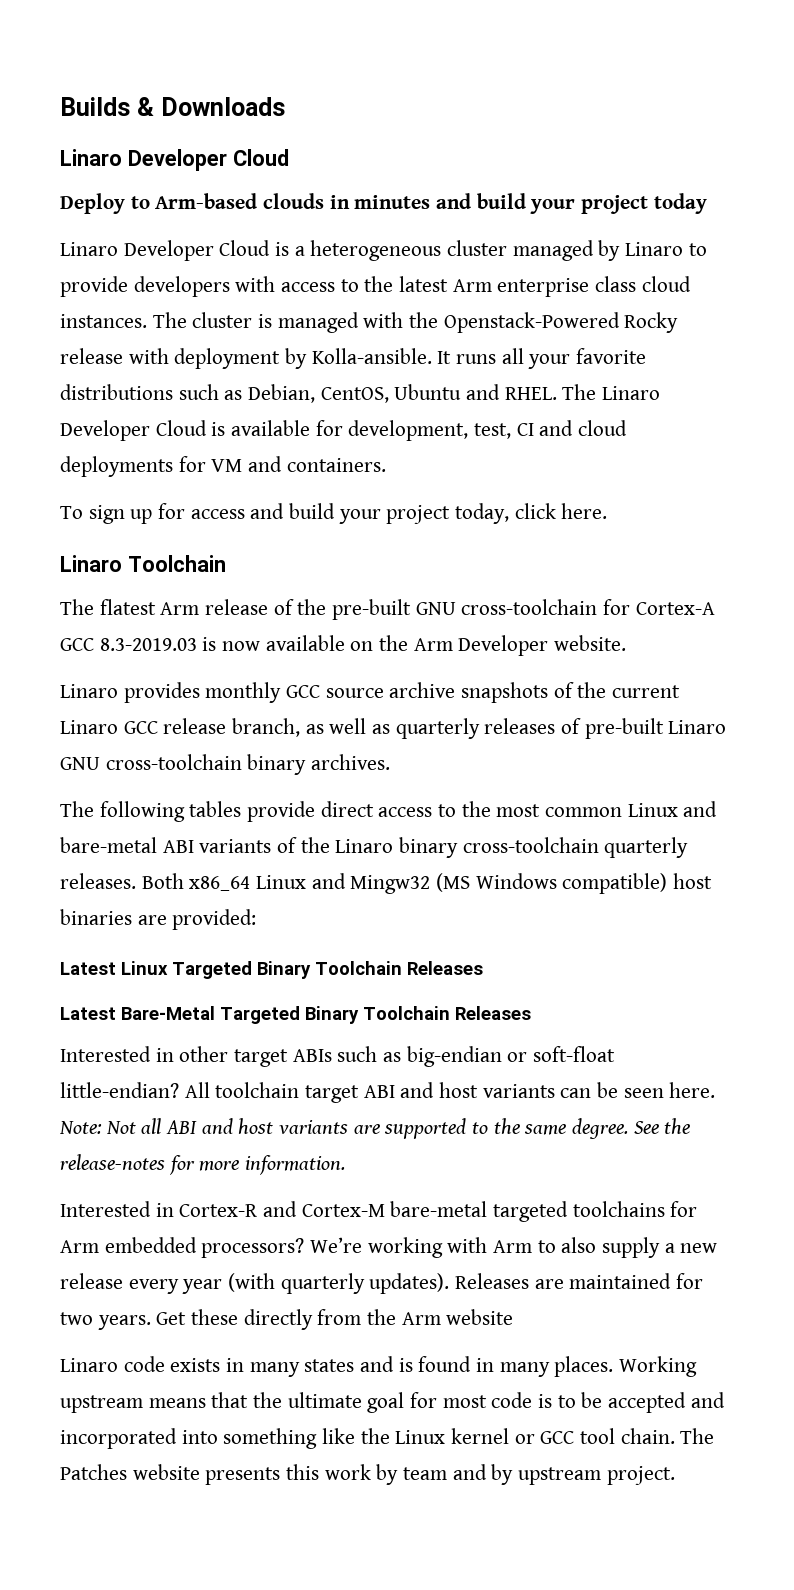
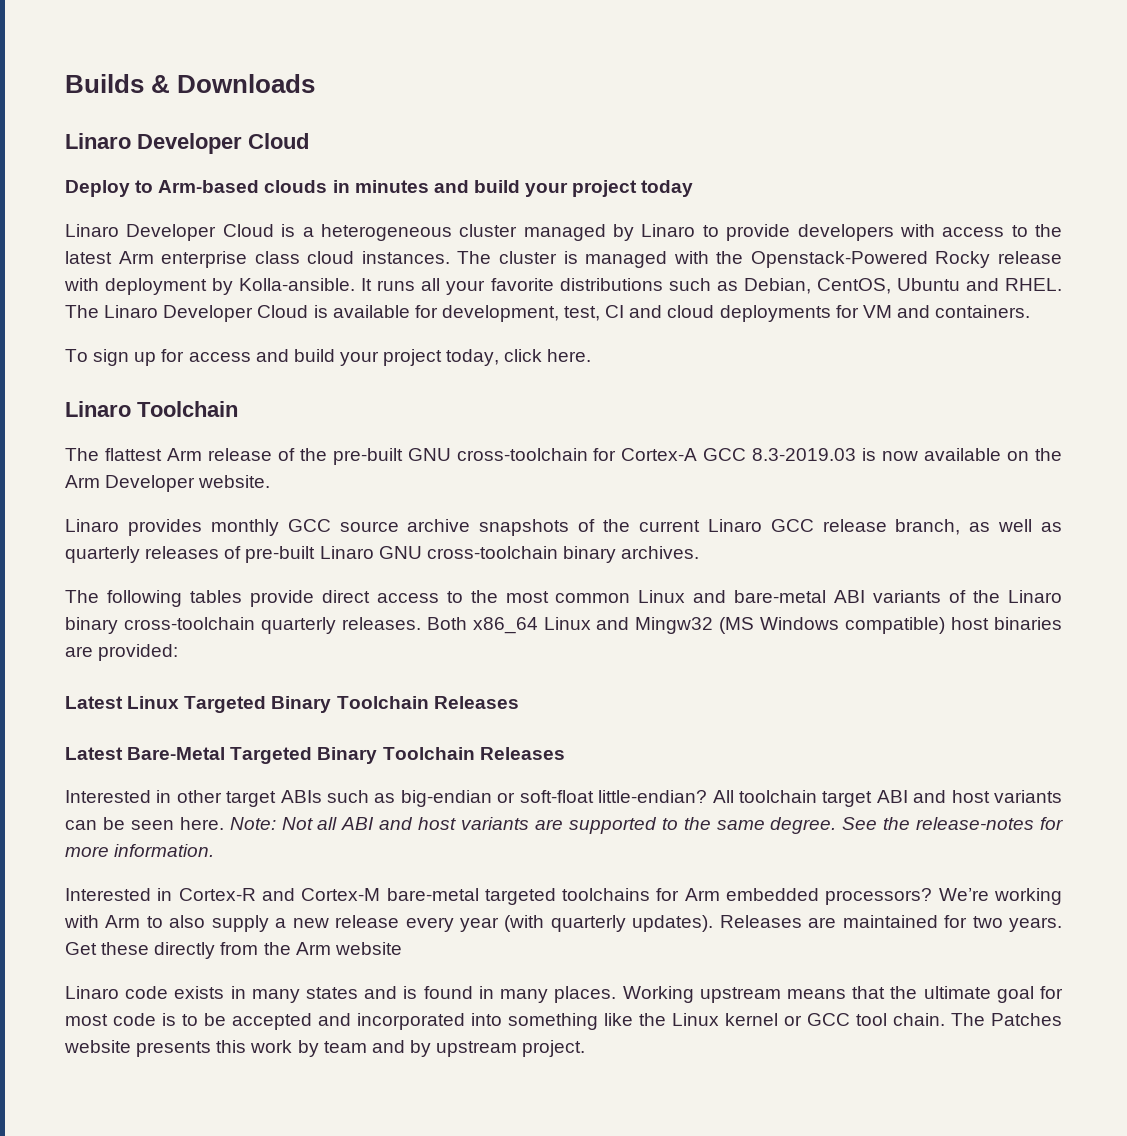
- The flatest Arm release of the pre-built GNU cross-toolchain for Cortex-A GCC 8.3-2019.03 is now available on the Arm Developer website.
+ The flattest Arm release of the pre-built GNU cross-toolchain for Cortex-A GCC 8.3-2019.03 is now available on the Arm Developer website.

